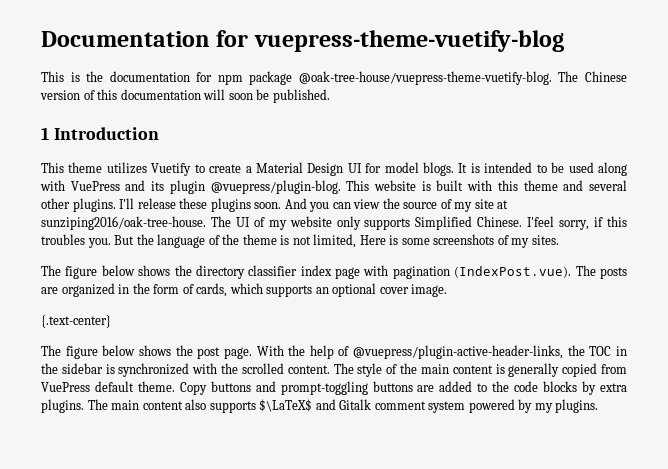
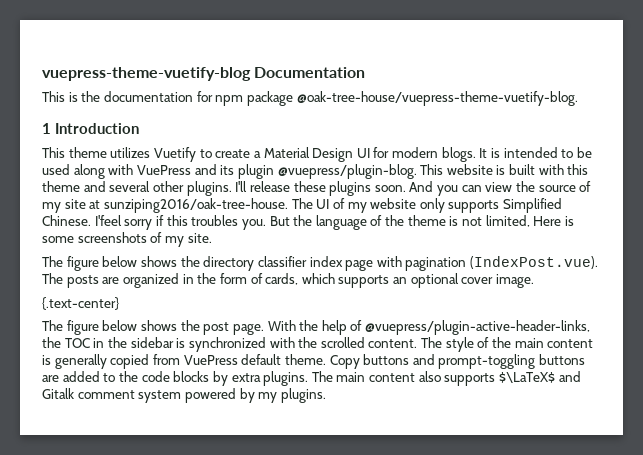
- Documentation for vuepress-theme-vuetify-blog
+ vuepress-theme-vuetify-blog Documentation
- The Chinese version of this documentation will soon be published.
- This theme utilizes Vuetify to create a Material Design UI for model blogs.
+ This theme utilizes Vuetify to create a Material Design UI for modern blogs.
- I'feel sorry, if this troubles you.
+ I'feel sorry if this troubles you.
- But the language of the theme is not limited, Here is some screenshots of my sites.
+ But the language of the theme is not limited, Here is some screenshots of my site.

